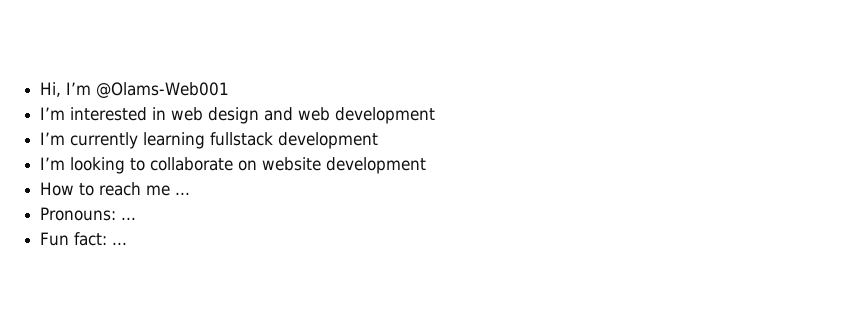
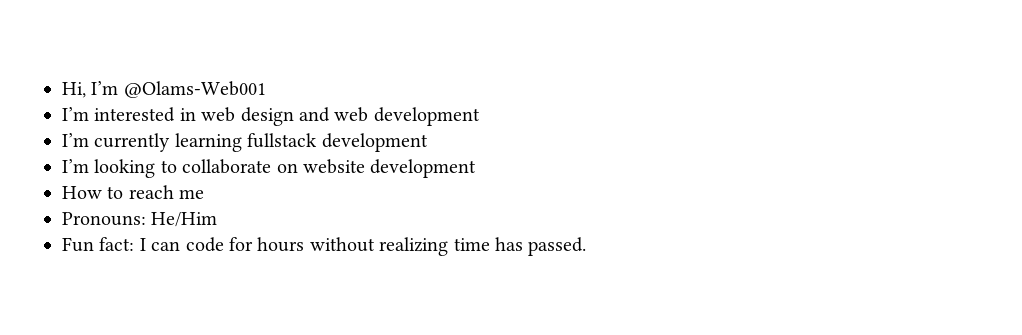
- How to reach me ...
+ How to reach me
- Pronouns: ...
+ Pronouns: He/Him
- Fun fact: ...
+ Fun fact: I can code for hours without realizing time has passed.

